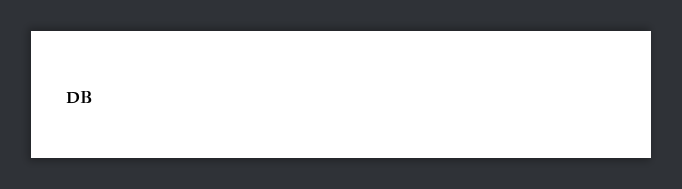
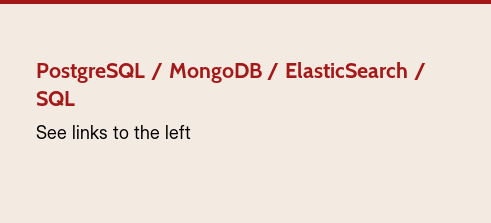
- DB
+ PostgreSQL / MongoDB / ElasticSearch / SQL
+ See links to the left

